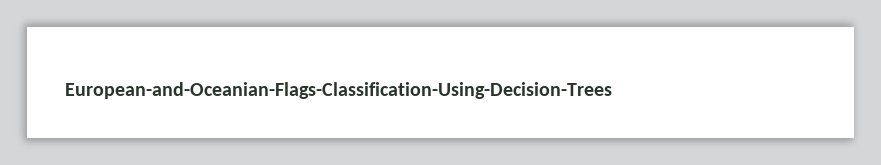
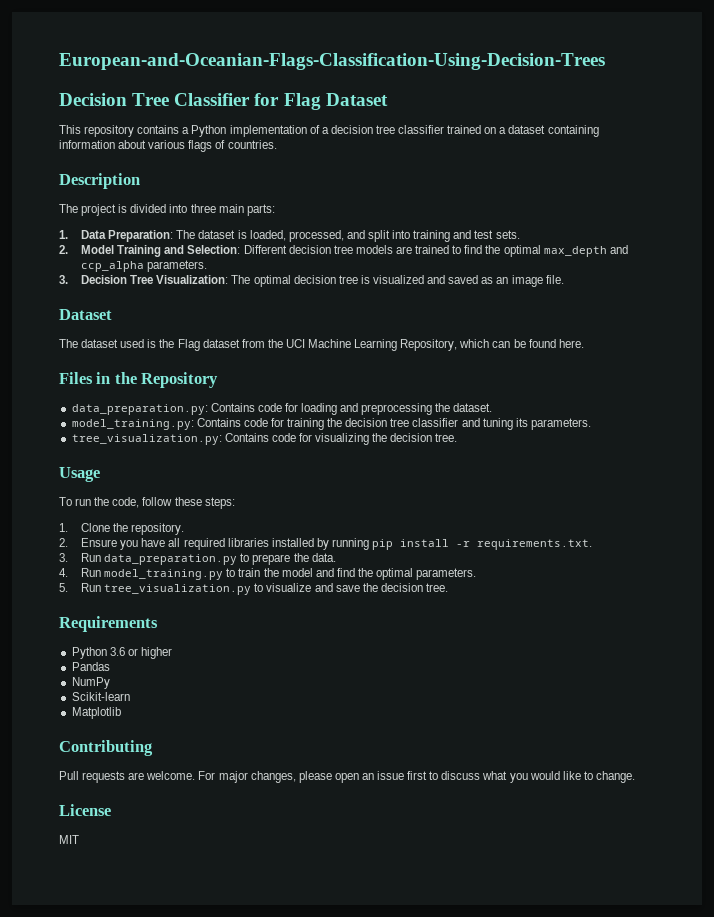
+ Decision Tree Classifier for Flag Dataset
+ This repository contains a Python implementation of a decision tree classifier trained on a dataset containing information about various flags of countries.
+ Description
+ The project is divided into three main parts:
+ 1. Data Preparation: The dataset is loaded, processed, and split into training and test sets.
+ 2. Model Training and Selection: Different decision tree models are trained to find the optimal max_depth and ccp_alpha parameters.
+ 3. Decision Tree Visualization: The optimal decision tree is visualized and saved as an image file.
+ Dataset
+ The dataset used is the Flag dataset from the UCI Machine Learning Repository, which can be found here.
+ Files in the Repository
+ data_preparation.py: Contains code for loading and preprocessing the dataset.
+ model_training.py: Contains code for training the decision tree classifier and tuning its parameters.
+ tree_visualization.py: Contains code for visualizing the decision tree.
+ Usage
+ To run the code, follow these steps:
+ 1. Clone the repository.
+ 2. Ensure you have all required libraries installed by running pip install -r requirements.txt.
+ 3. Run data_preparation.py to prepare the data.
+ 4. Run model_training.py to train the model and find the optimal parameters.
+ 5. Run tree_visualization.py to visualize and save the decision tree.
+ Requirements
+ Python 3.6 or higher
+ Pandas
+ NumPy
+ Scikit-learn
+ Matplotlib
+ Contributing
+ Pull requests are welcome. For major changes, please open an issue first to discuss what you would like to change.
+ License
+ MIT

